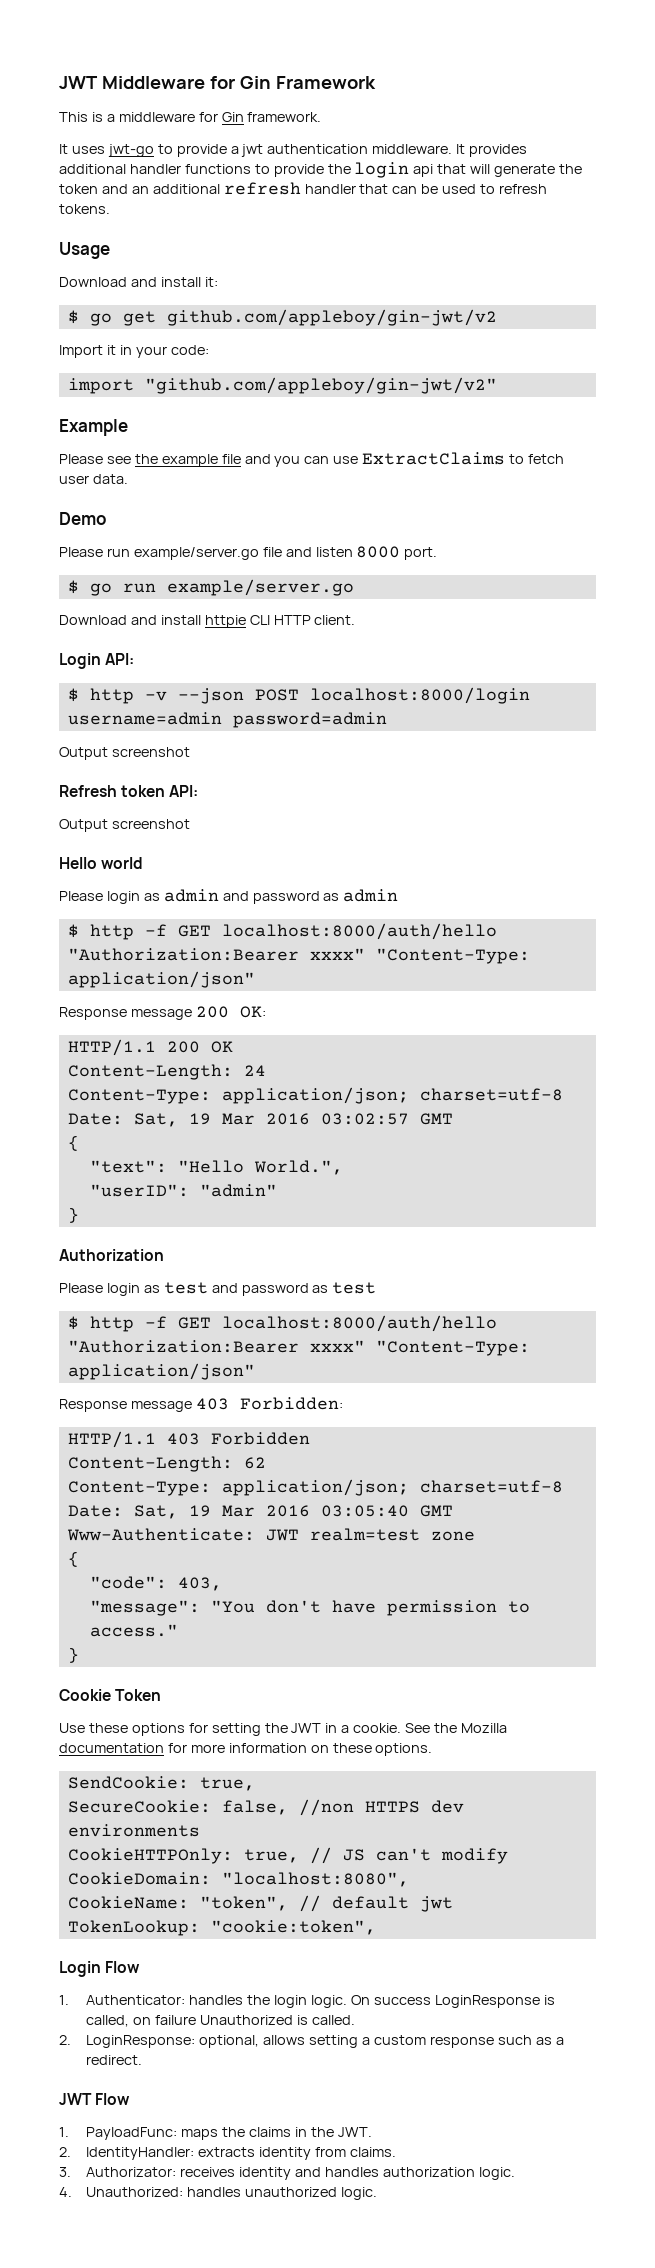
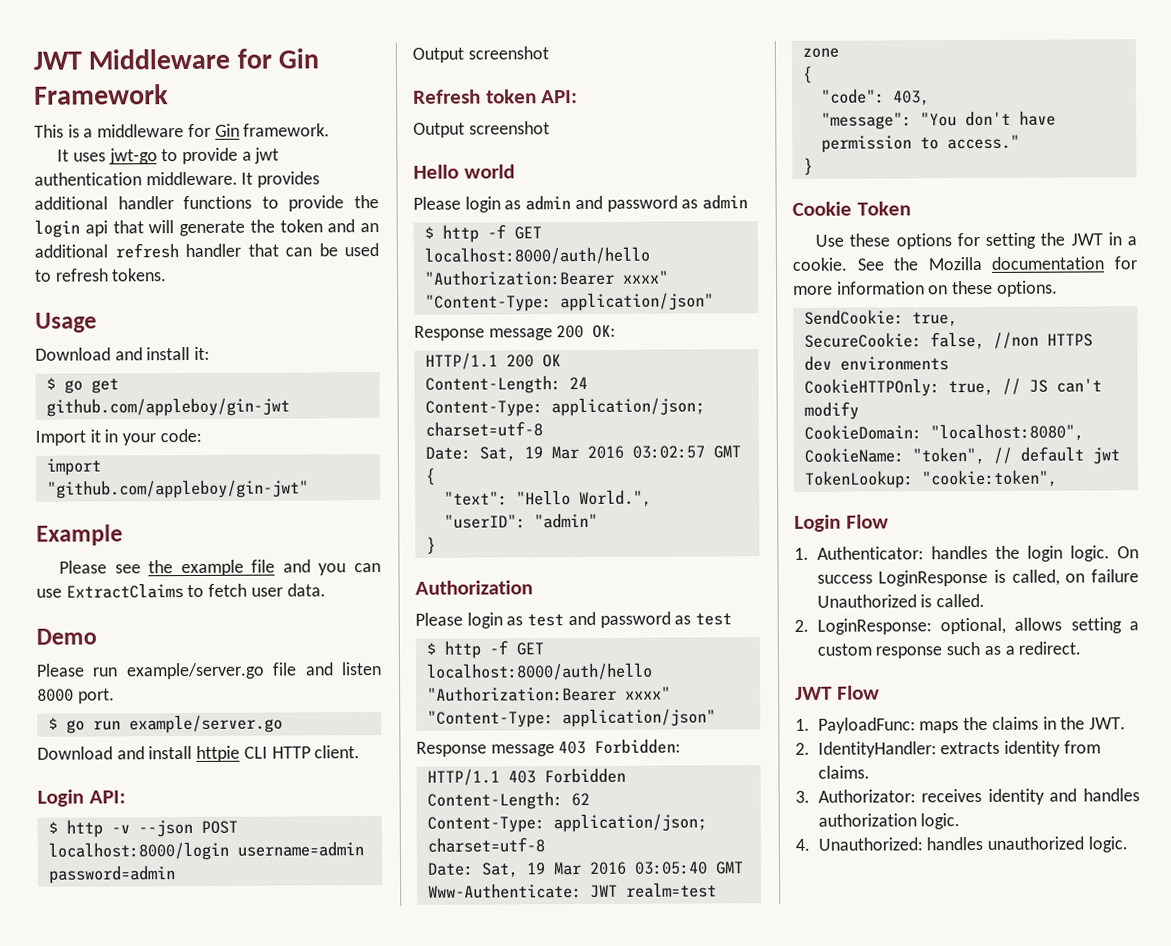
- $ go get github.com/appleboy/gin-jwt/v2
+ $ go get github.com/appleboy/gin-jwt
- import "github.com/appleboy/gin-jwt/v2"
+ import "github.com/appleboy/gin-jwt"

